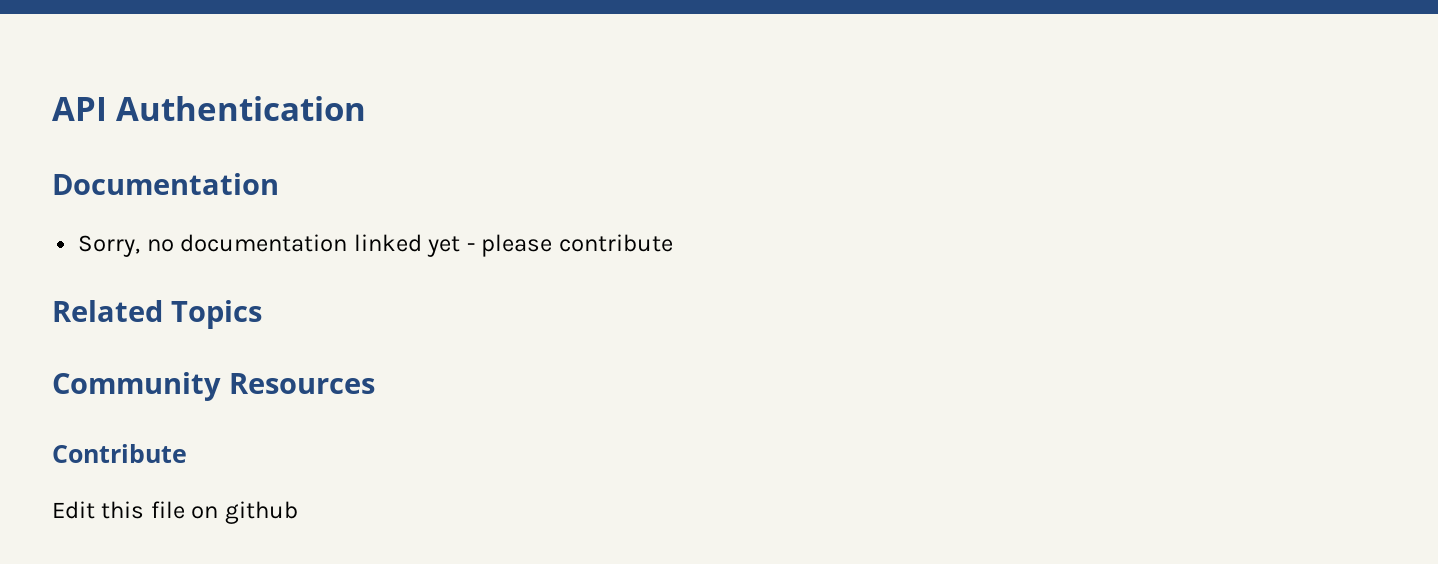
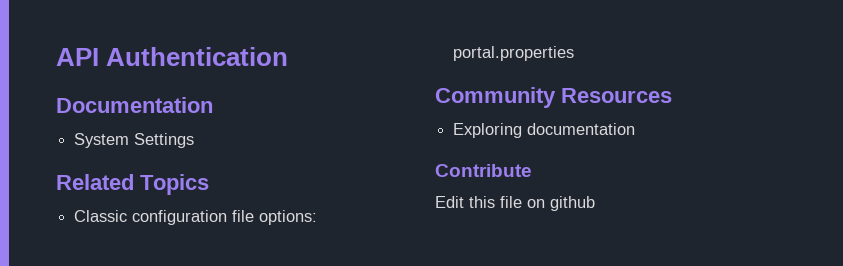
- Sorry, no documentation linked yet - please contribute
+ System Settings
  Related Topics
+ Classic configuration file options: portal.properties
+ Exploring documentation

